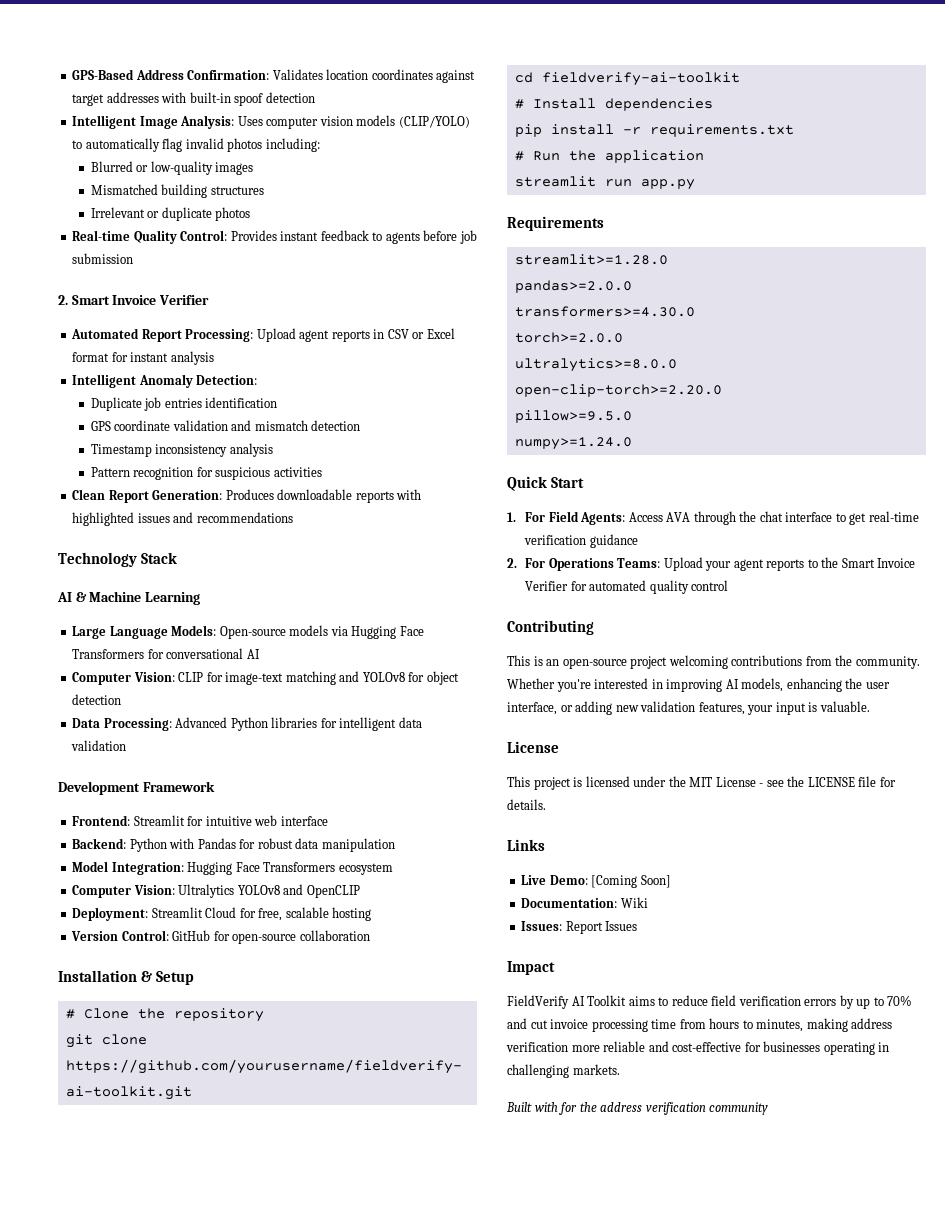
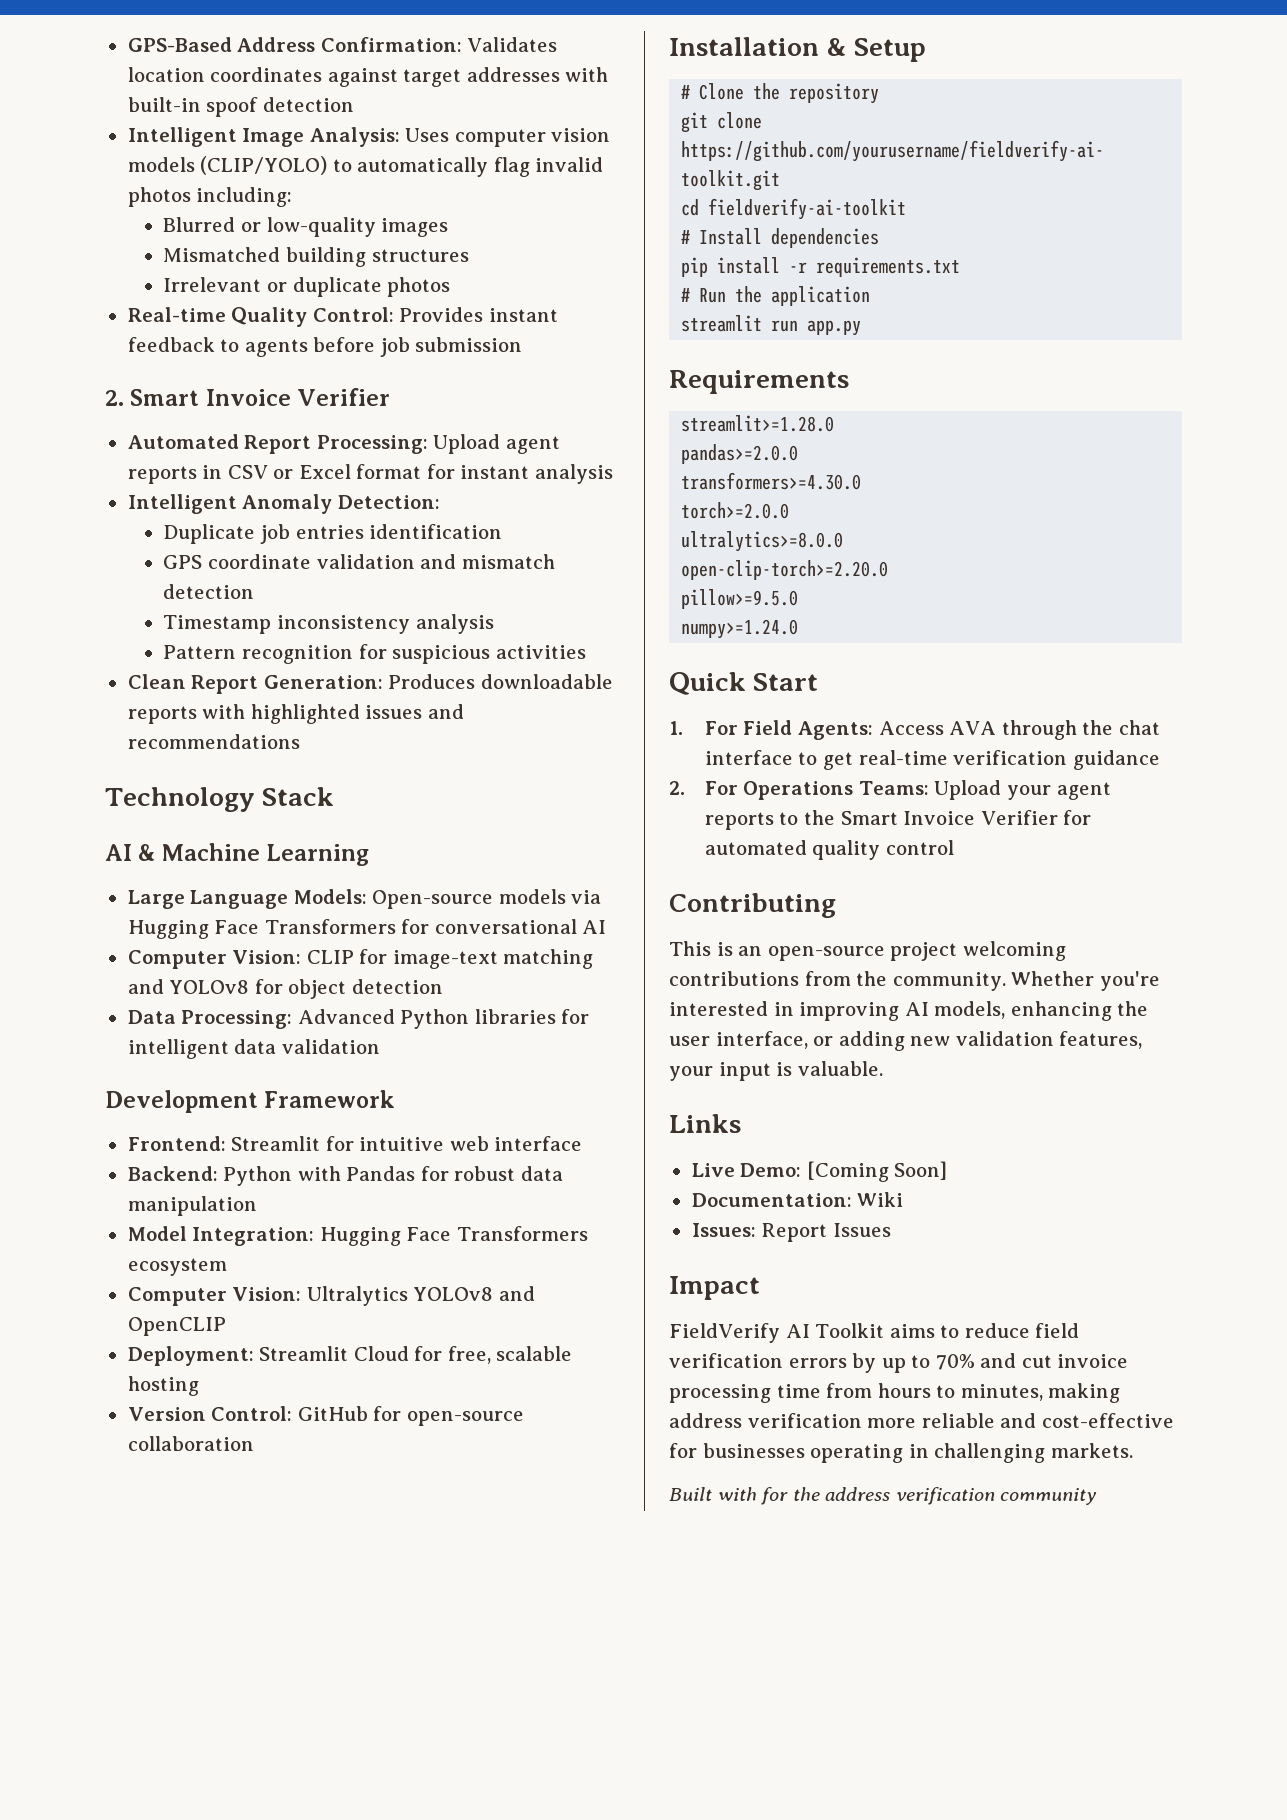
  Whether you're interested in improving AI models, enhancing the user interface, or adding new validation features, your input is valuable.
- License
- This project is licensed under the MIT License - see the LICENSE file for details.

